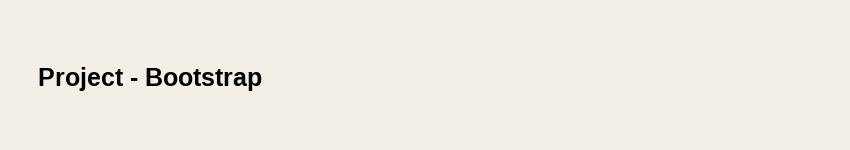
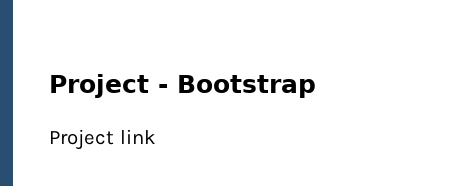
+ Project link

